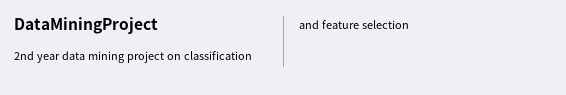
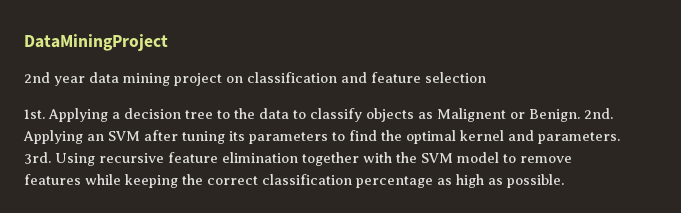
+ 1st. Applying a decision tree to the data to classify objects as Malignent or Benign. 2nd. Applying an SVM after tuning its parameters to find the optimal kernel and parameters. 3rd. Using recursive feature elimination together with the SVM model to remove features while keeping the correct classification percentage as high as possible.

